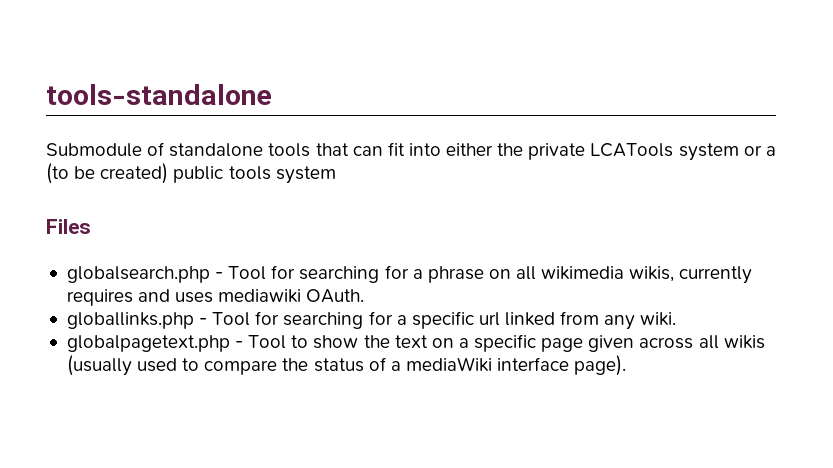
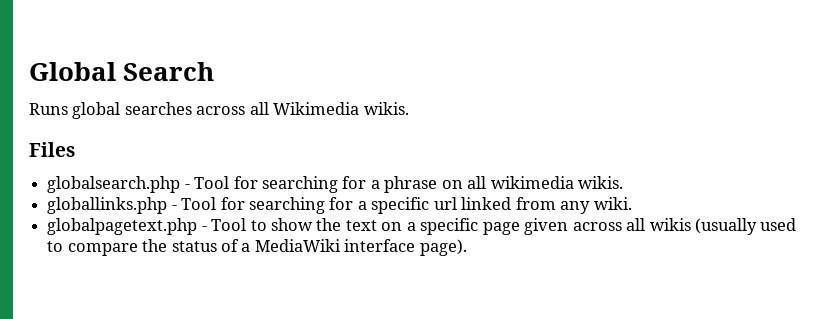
- tools-standalone
- Submodule of standalone tools that can fit into either the private LCATools system or a (to be created) public tools system
+ Global Search
+ Runs global searches across all Wikimedia wikis.
- globalsearch.php - Tool for searching for a phrase on all wikimedia wikis, currently requires and uses mediawiki OAuth.
+ globalsearch.php - Tool for searching for a phrase on all wikimedia wikis.
- globalpagetext.php - Tool to show the text on a specific page given across all wikis (usually used to compare the status of a mediaWiki interface page).
+ globalpagetext.php - Tool to show the text on a specific page given across all wikis (usually used to compare the status of a MediaWiki interface page).

